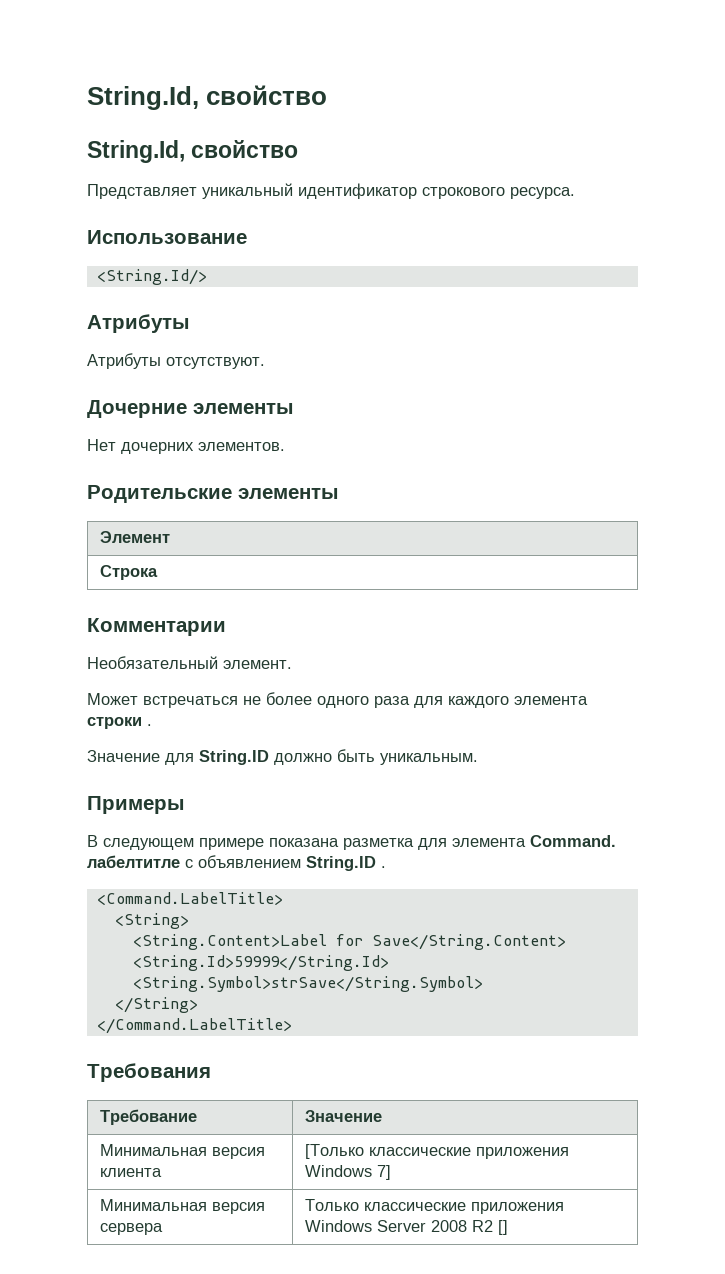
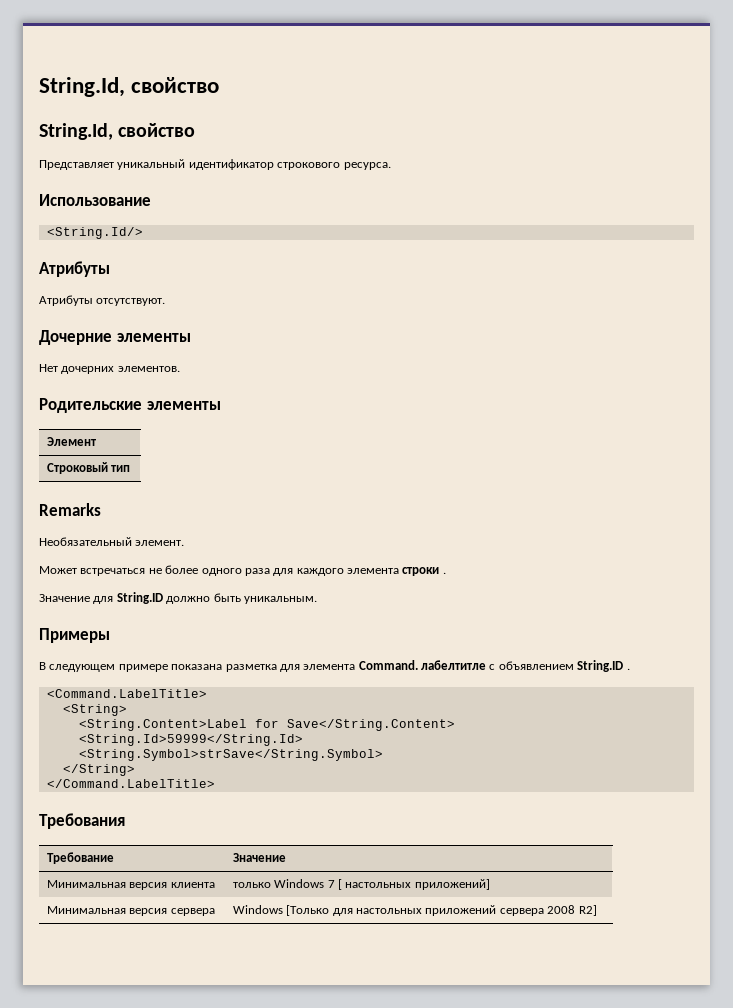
- Строка
- Комментарии
+ Строковый тип
+ Remarks
- Минимальная версия клиента | [Только классические приложения Windows 7]
- Минимальная версия сервера | Только классические приложения Windows Server 2008 R2 []
+ Минимальная версия клиента | только Windows 7 [ настольных приложений]
+ Минимальная версия сервера | Windows [Только для настольных приложений сервера 2008 R2]

